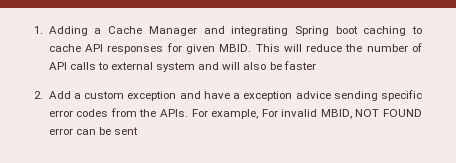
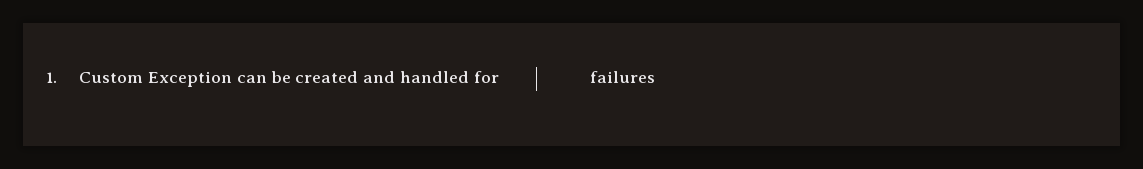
- 1. Adding a Cache Manager and integrating Spring boot caching to cache API responses for given MBID. This will reduce the number of API calls to external system and will also be faster
- 2. Add a custom exception and have a exception advice sending specific error codes from the APIs. For example, For invalid MBID, NOT FOUND error can be sent
+ 1. Custom Exception can be created and handled for failures

